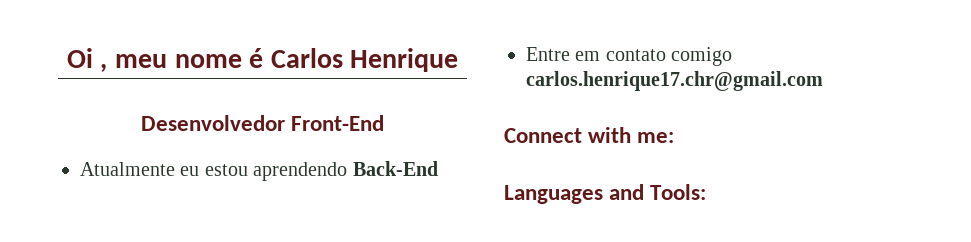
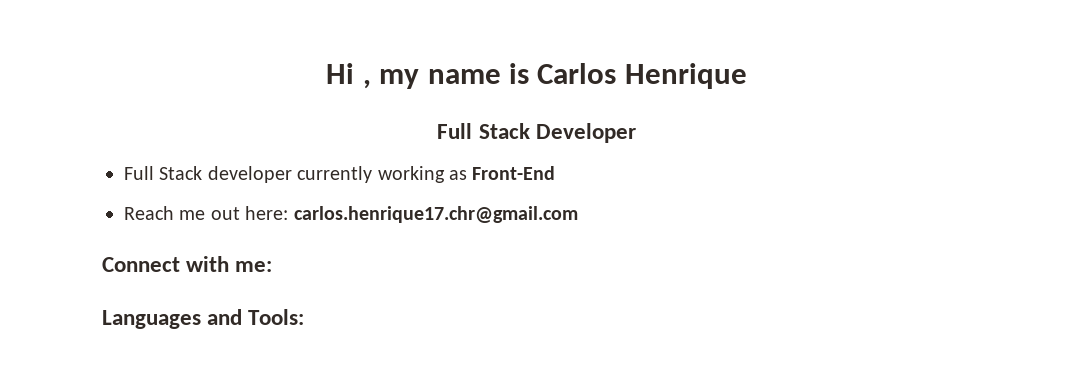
- Oi , meu nome é Carlos Henrique
- Desenvolvedor Front-End
- Atualmente eu estou aprendendo Back-End
- Entre em contato comigo carlos.henrique17.chr@gmail.com
+ Hi , my name is Carlos Henrique
+ Full Stack Developer
+ Full Stack developer currently working as Front-End
+ Reach me out here: carlos.henrique17.chr@gmail.com

